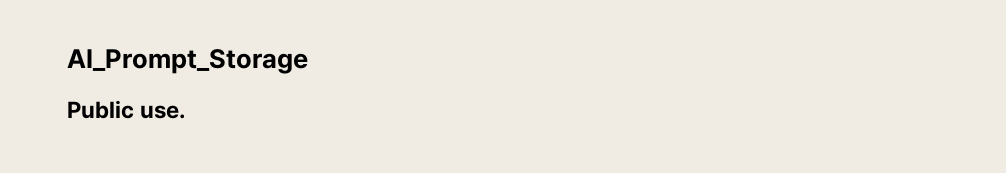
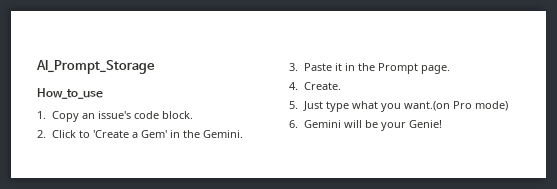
- Public use.
+ How_to_use
+ 1. Copy an issue's code block.
+ 2. Click to 'Create a Gem' in the Gemini.
+ 3. Paste it in the Prompt page.
+ 4. Create.
+ 5. Just type what you want.(on Pro mode)
+ 6. Gemini will be your Genie!

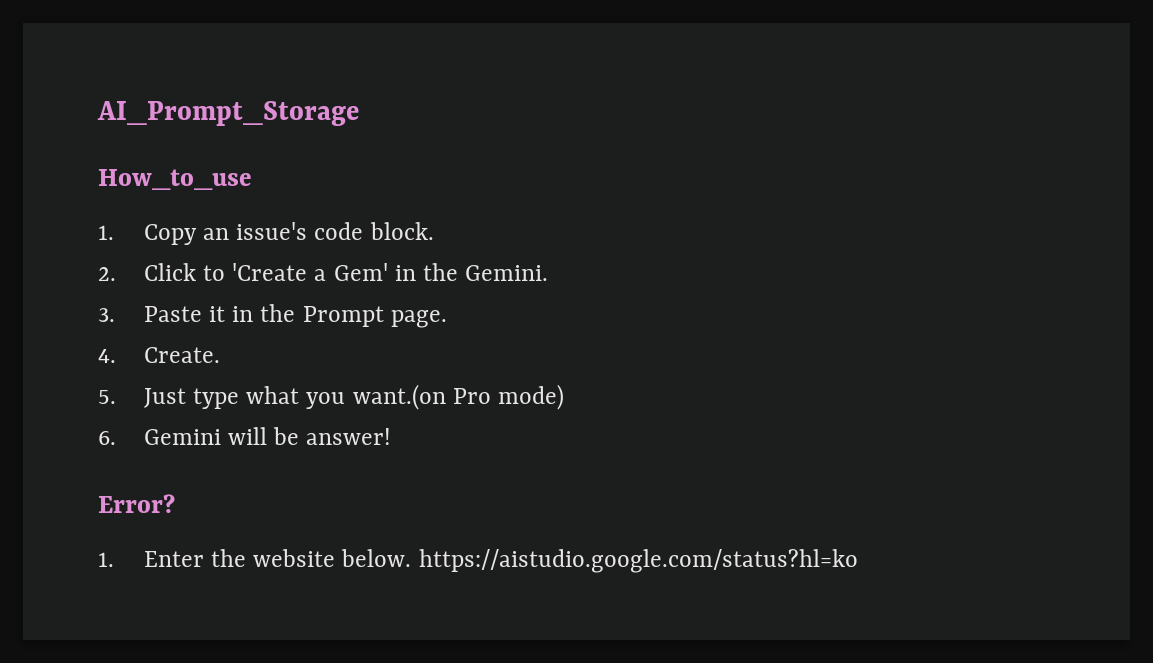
- 6. Gemini will be your Genie!
+ 6. Gemini will be answer!
+ Error?
+ 1. Enter the website below. https://aistudio.google.com/status?hl=ko

